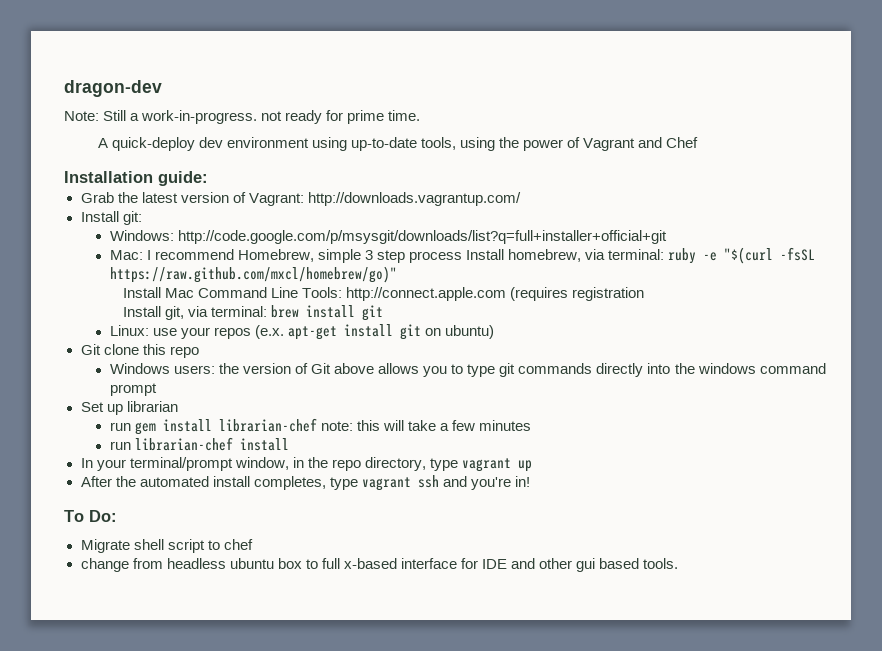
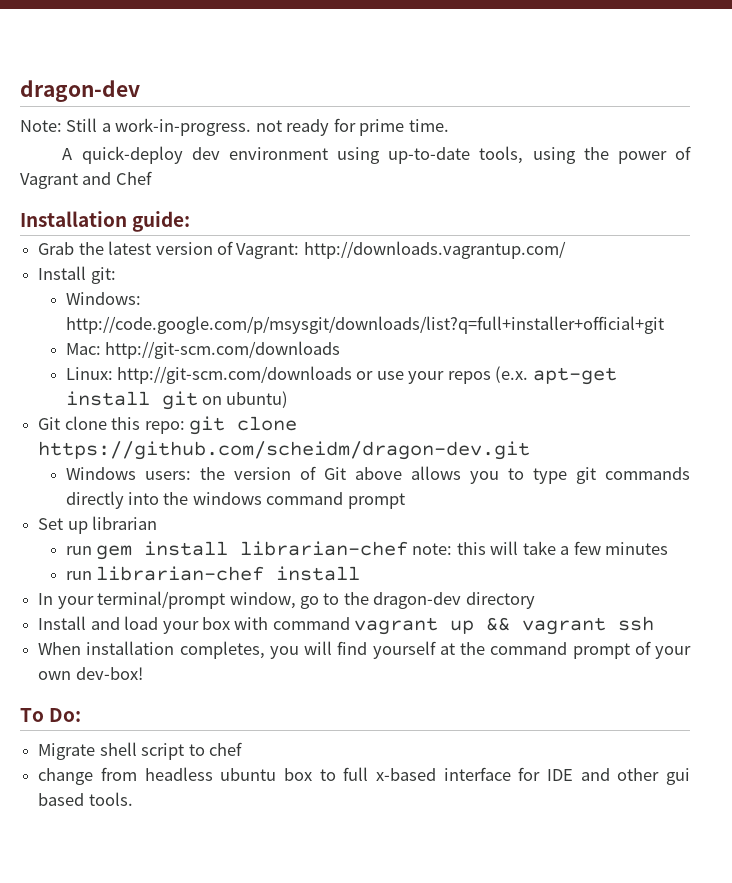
- Mac: I recommend Homebrew, simple 3 step process Install homebrew, via terminal: ruby -e "$(curl -fsSL https://raw.github.com/mxcl/homebrew/go)"
- Install Mac Command Line Tools: http://connect.apple.com (requires registration
- Install git, via terminal: brew install git
+ Mac: http://git-scm.com/downloads
- Linux: use your repos (e.x. apt-get install git on ubuntu)
+ Linux: http://git-scm.com/downloads or use your repos (e.x. apt-get install git on ubuntu)
- Git clone this repo
+ Git clone this repo: git clone https://github.com/scheidm/dragon-dev.git
- In your terminal/prompt window, in the repo directory, type vagrant up
- After the automated install completes, type vagrant ssh and you're in!
+ In your terminal/prompt window, go to the dragon-dev directory
+ Install and load your box with command vagrant up && vagrant ssh
+ When installation completes, you will find yourself at the command prompt of your own dev-box!

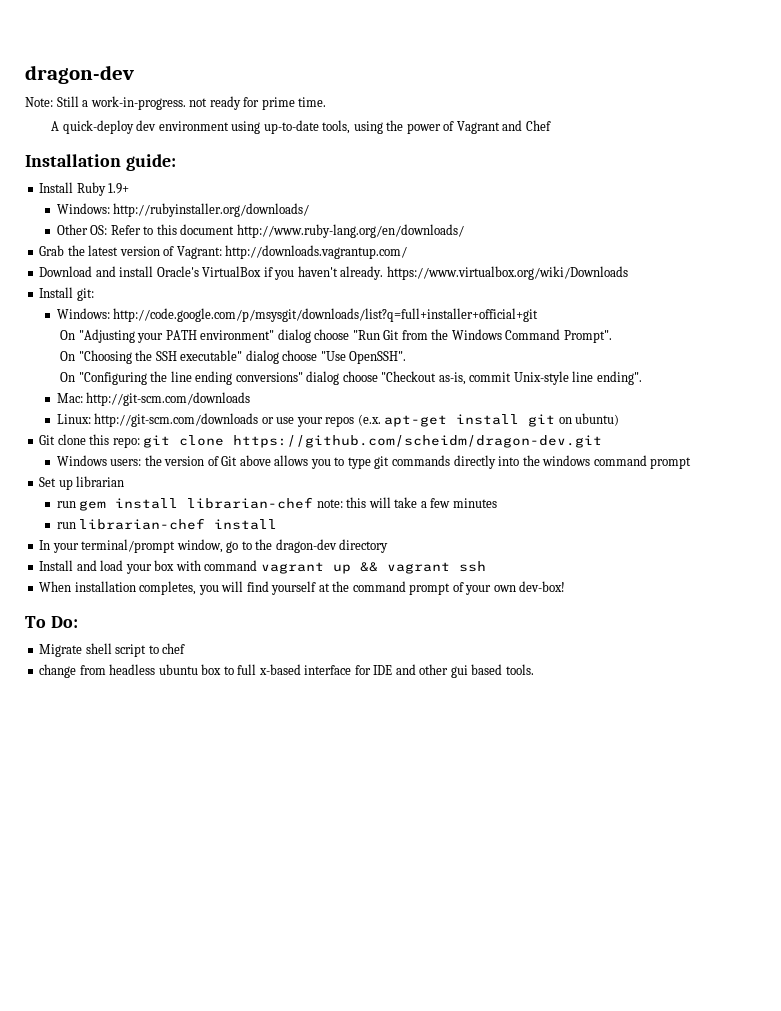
+ Install Ruby 1.9+
+ Windows: http://rubyinstaller.org/downloads/
+ Other OS: Refer to this document http://www.ruby-lang.org/en/downloads/
+ Download and install Oracle's VirtualBox if you haven't already. https://www.virtualbox.org/wiki/Downloads
  Install git:
  Windows: http://code.google.com/p/msysgit/downloads/list?q=full+installer+official+git
+ On "Adjusting your PATH environment" dialog choose "Run Git from the Windows Command Prompt".
+ On "Choosing the SSH executable" dialog choose "Use OpenSSH".
+ On "Configuring the line ending conversions" dialog choose "Checkout as-is, commit Unix-style line ending".

